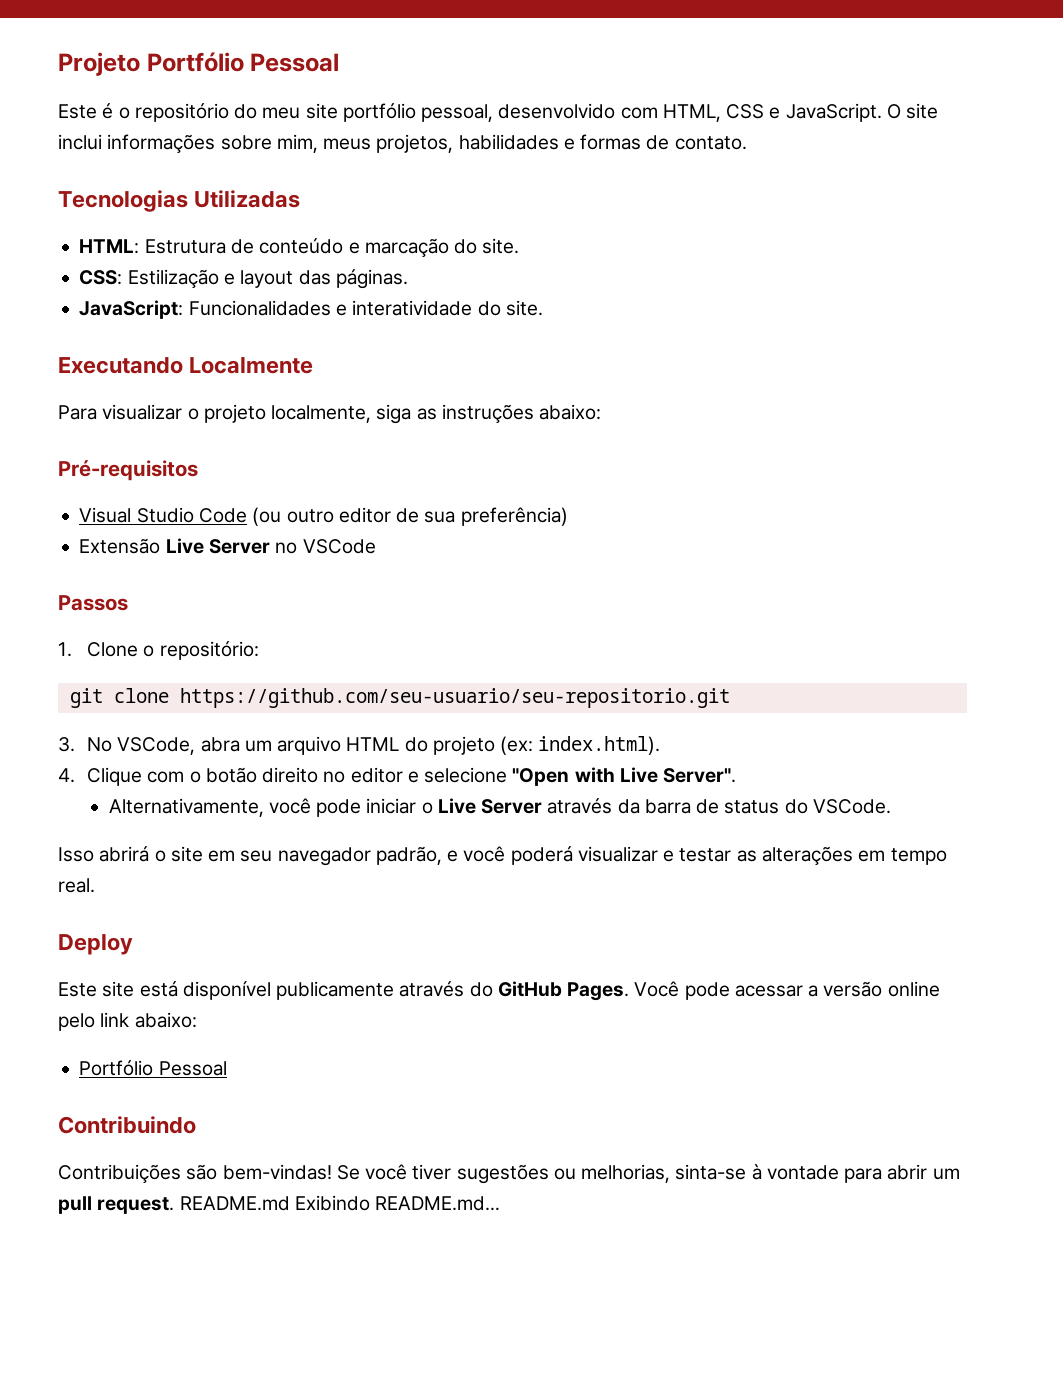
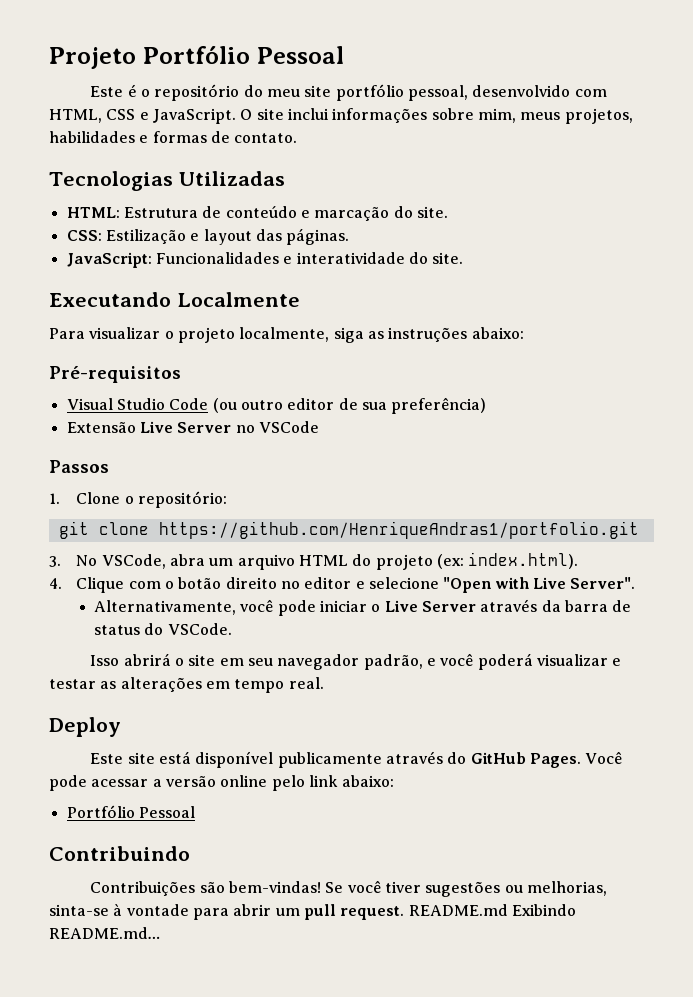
- git clone https://github.com/seu-usuario/seu-repositorio.git
+ git clone https://github.com/HenriqueAndras1/portfolio.git

